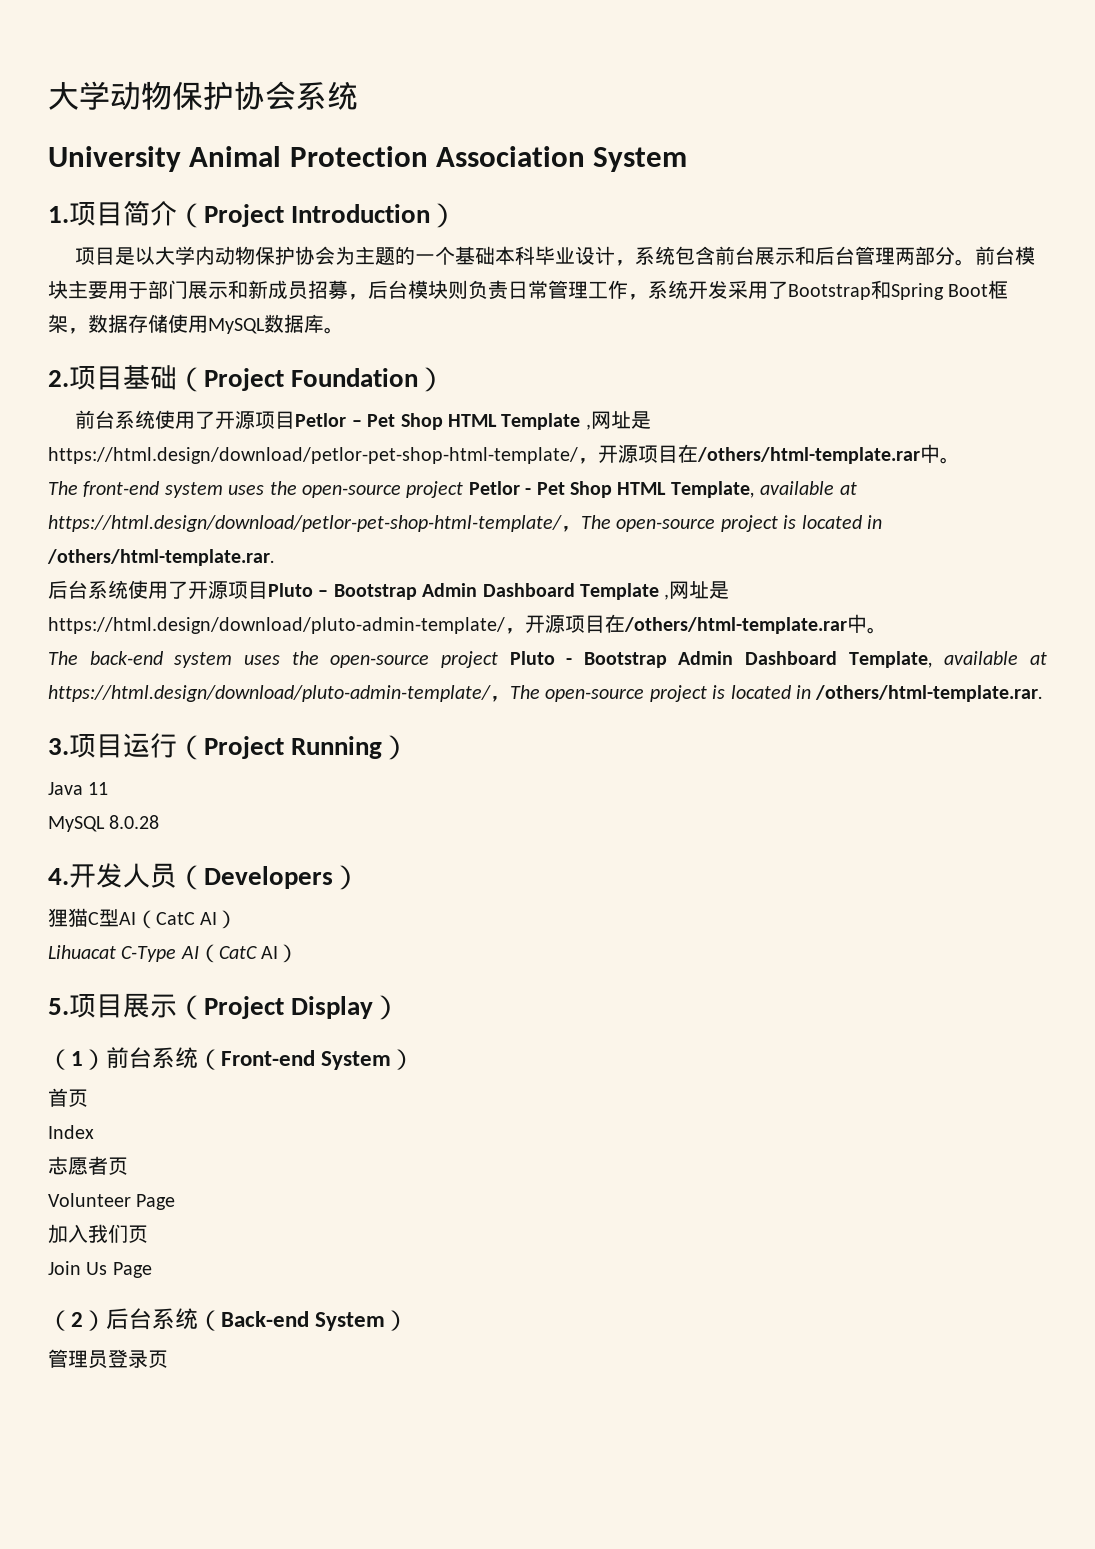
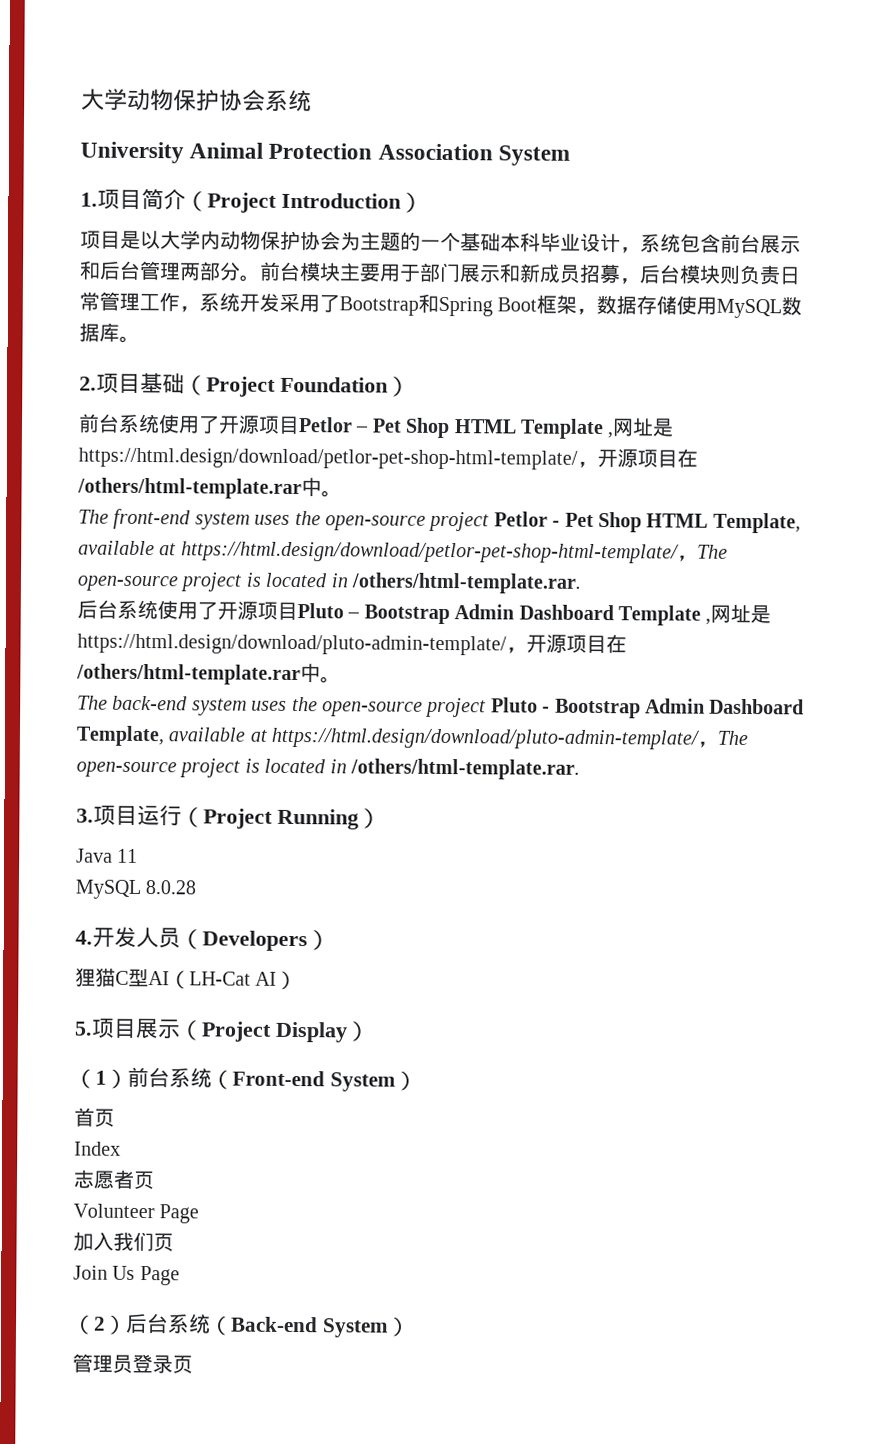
- 狸猫C型AI（CatC AI）
- Lihuacat C-Type AI（CatC AI）
+ 狸猫C型AI（LH-Cat AI）

